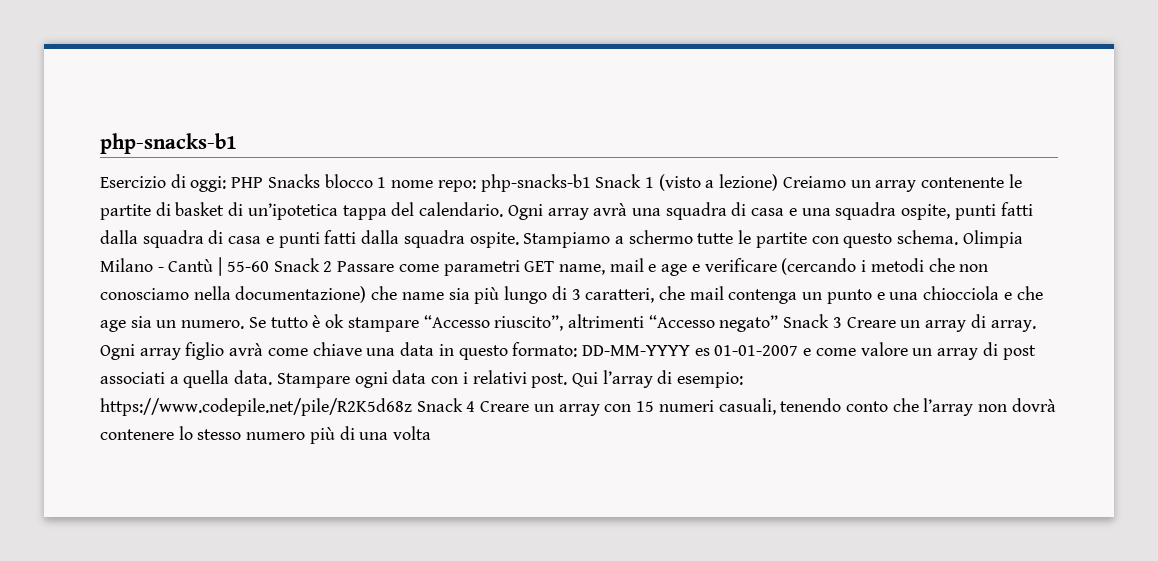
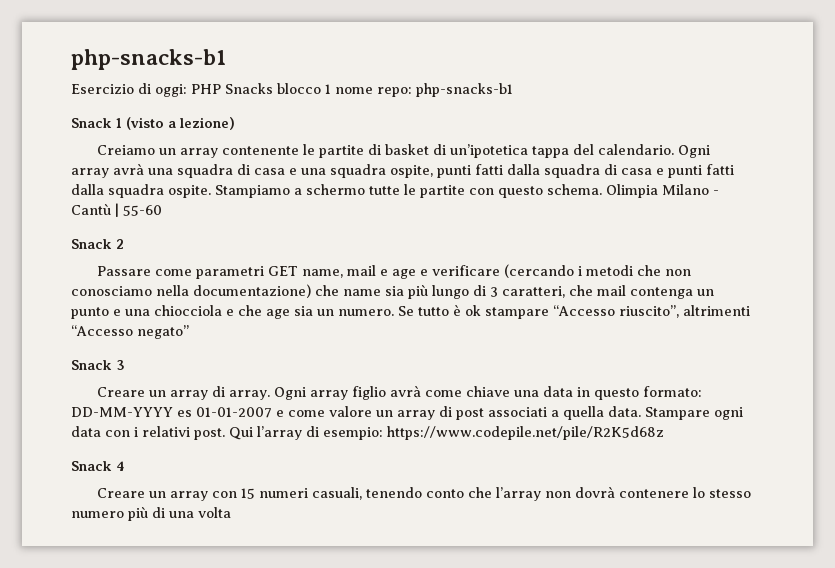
- Esercizio di oggi: PHP Snacks blocco 1 nome repo: php-snacks-b1 Snack 1 (visto a lezione) Creiamo un array contenente le partite di basket di un’ipotetica tappa del calendario.
+ Esercizio di oggi: PHP Snacks blocco 1 nome repo: php-snacks-b1
+ Snack 1 (visto a lezione)
+ Creiamo un array contenente le partite di basket di un’ipotetica tappa del calendario.
- Olimpia Milano - Cantù | 55-60 Snack 2 Passare come parametri GET name, mail e age e verificare (cercando i metodi che non conosciamo nella documentazione) che name sia più lungo di 3 caratteri, che mail contenga un punto e una chiocciola e che age sia un numero.
+ Olimpia Milano - Cantù | 55-60
+ Snack 2
+ Passare come parametri GET name, mail e age e verificare (cercando i metodi che non conosciamo nella documentazione) che name sia più lungo di 3 caratteri, che mail contenga un punto e una chiocciola e che age sia un numero.
- Se tutto è ok stampare “Accesso riuscito”, altrimenti “Accesso negato” Snack 3 Creare un array di array.
+ Se tutto è ok stampare “Accesso riuscito”, altrimenti “Accesso negato”
+ Snack 3
+ Creare un array di array.
- Qui l’array di esempio: https://www.codepile.net/pile/R2K5d68z Snack 4 Creare un array con 15 numeri casuali, tenendo conto che l’array non dovrà contenere lo stesso numero più di una volta
+ Qui l’array di esempio: https://www.codepile.net/pile/R2K5d68z
+ Snack 4
+ Creare un array con 15 numeri casuali, tenendo conto che l’array non dovrà contenere lo stesso numero più di una volta

